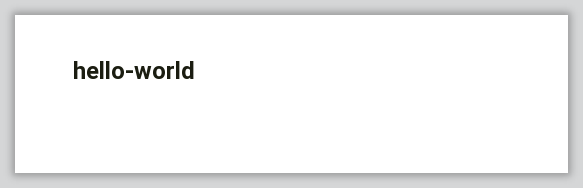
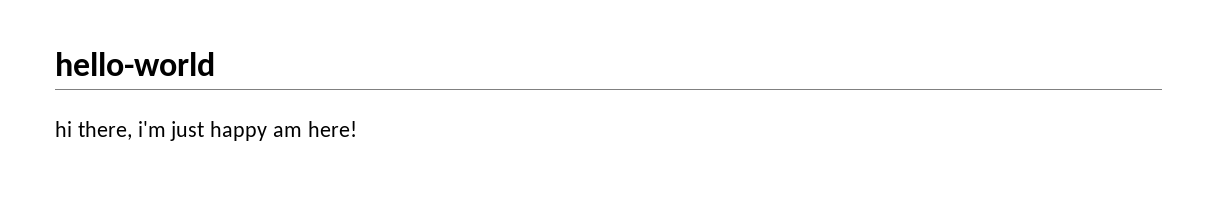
+ hi there, i'm just happy am here!

